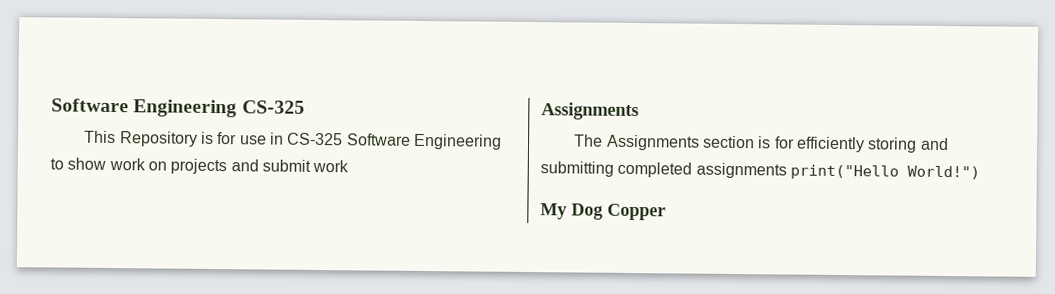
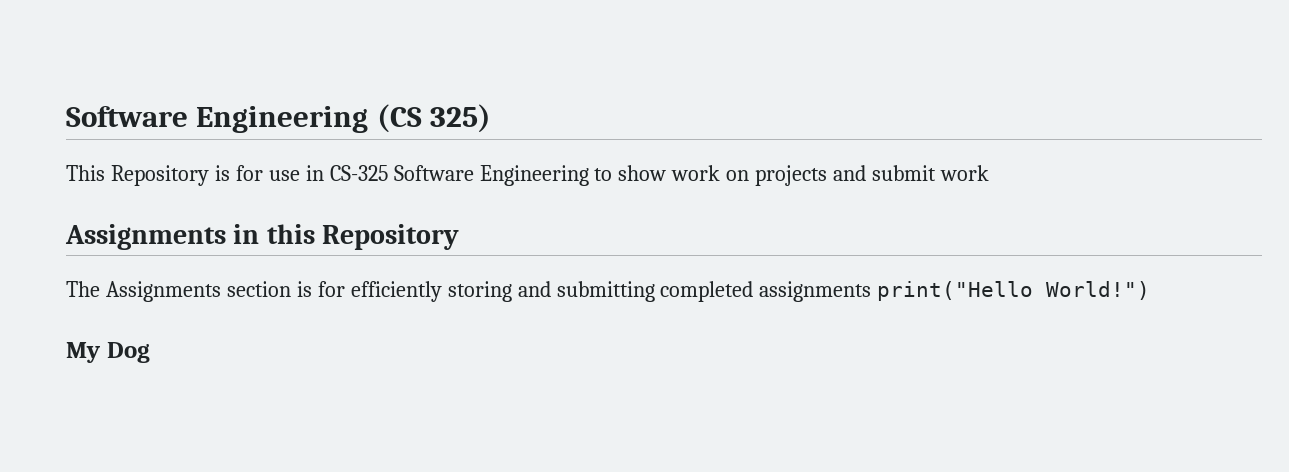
- Software Engineering CS-325
+ Software Engineering (CS 325)
  This Repository is for use in CS-325 Software Engineering to show work on projects and submit work
- Assignments
+ Assignments in this Repository
- My Dog Copper
+ My Dog

